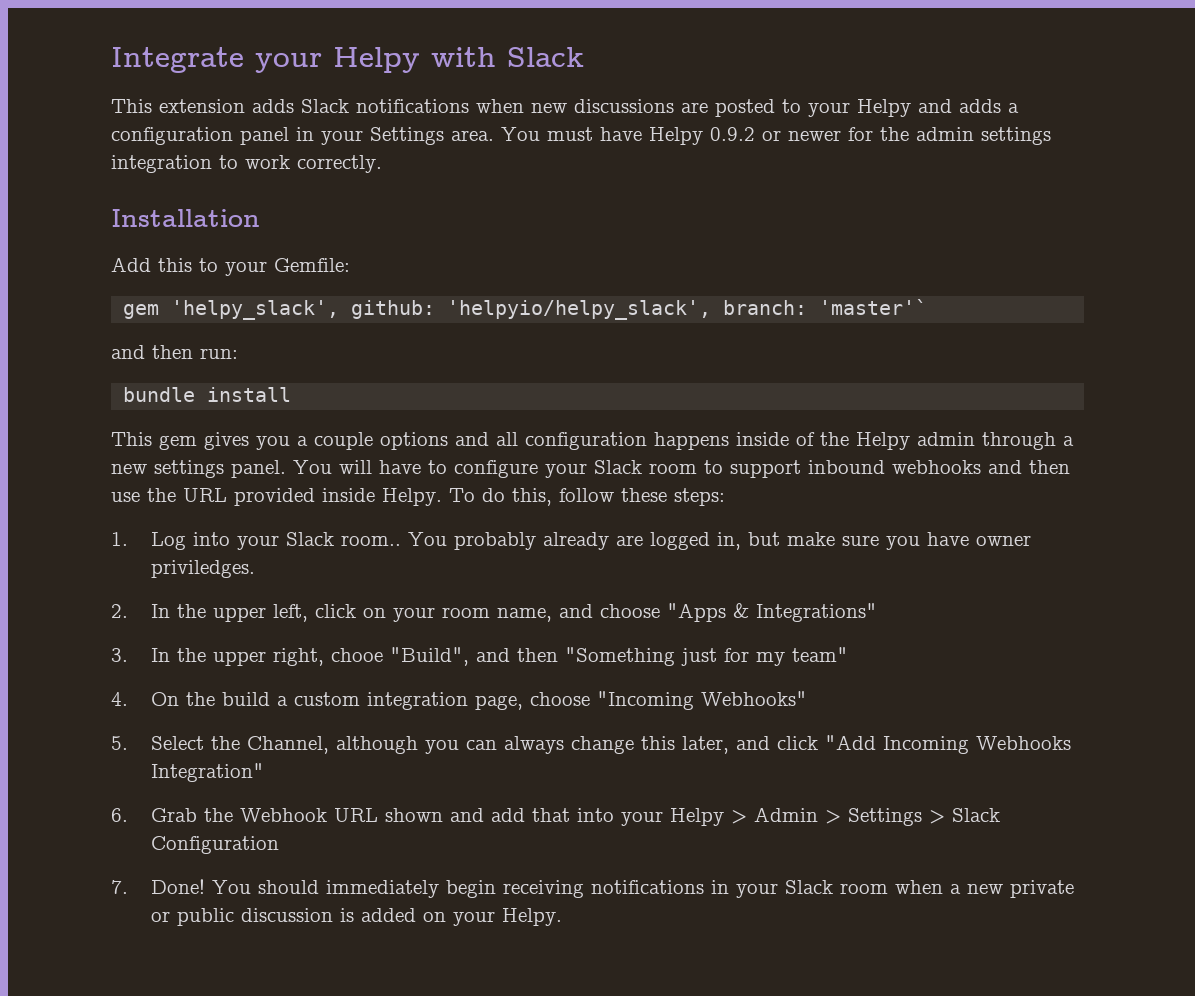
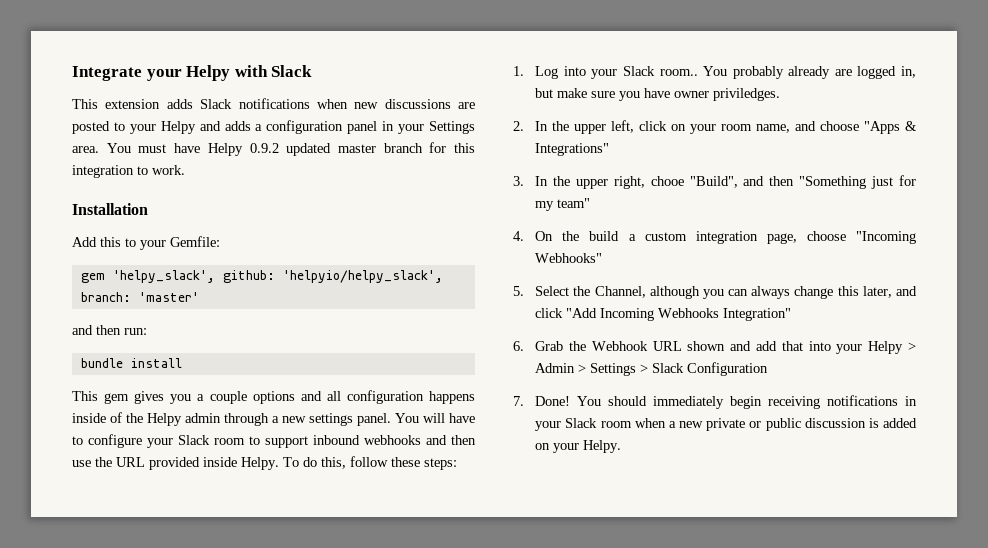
- You must have Helpy 0.9.2 or newer for the admin settings integration to work correctly.
+ You must have Helpy 0.9.2 updated master branch for this integration to work.
- gem 'helpy_slack', github: 'helpyio/helpy_slack', branch: 'master'`
+ gem 'helpy_slack', github: 'helpyio/helpy_slack', branch: 'master'

